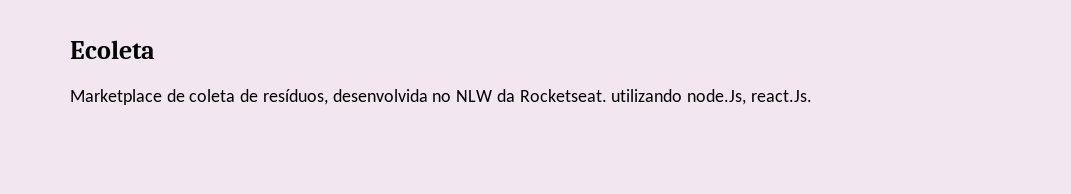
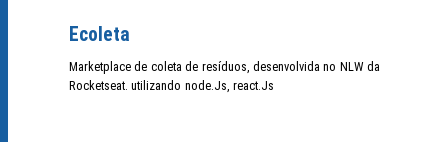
- Marketplace de coleta de resíduos, desenvolvida no NLW da Rocketseat. utilizando node.Js, react.Js.
+ Marketplace de coleta de resíduos, desenvolvida no NLW da Rocketseat. utilizando node.Js, react.Js

